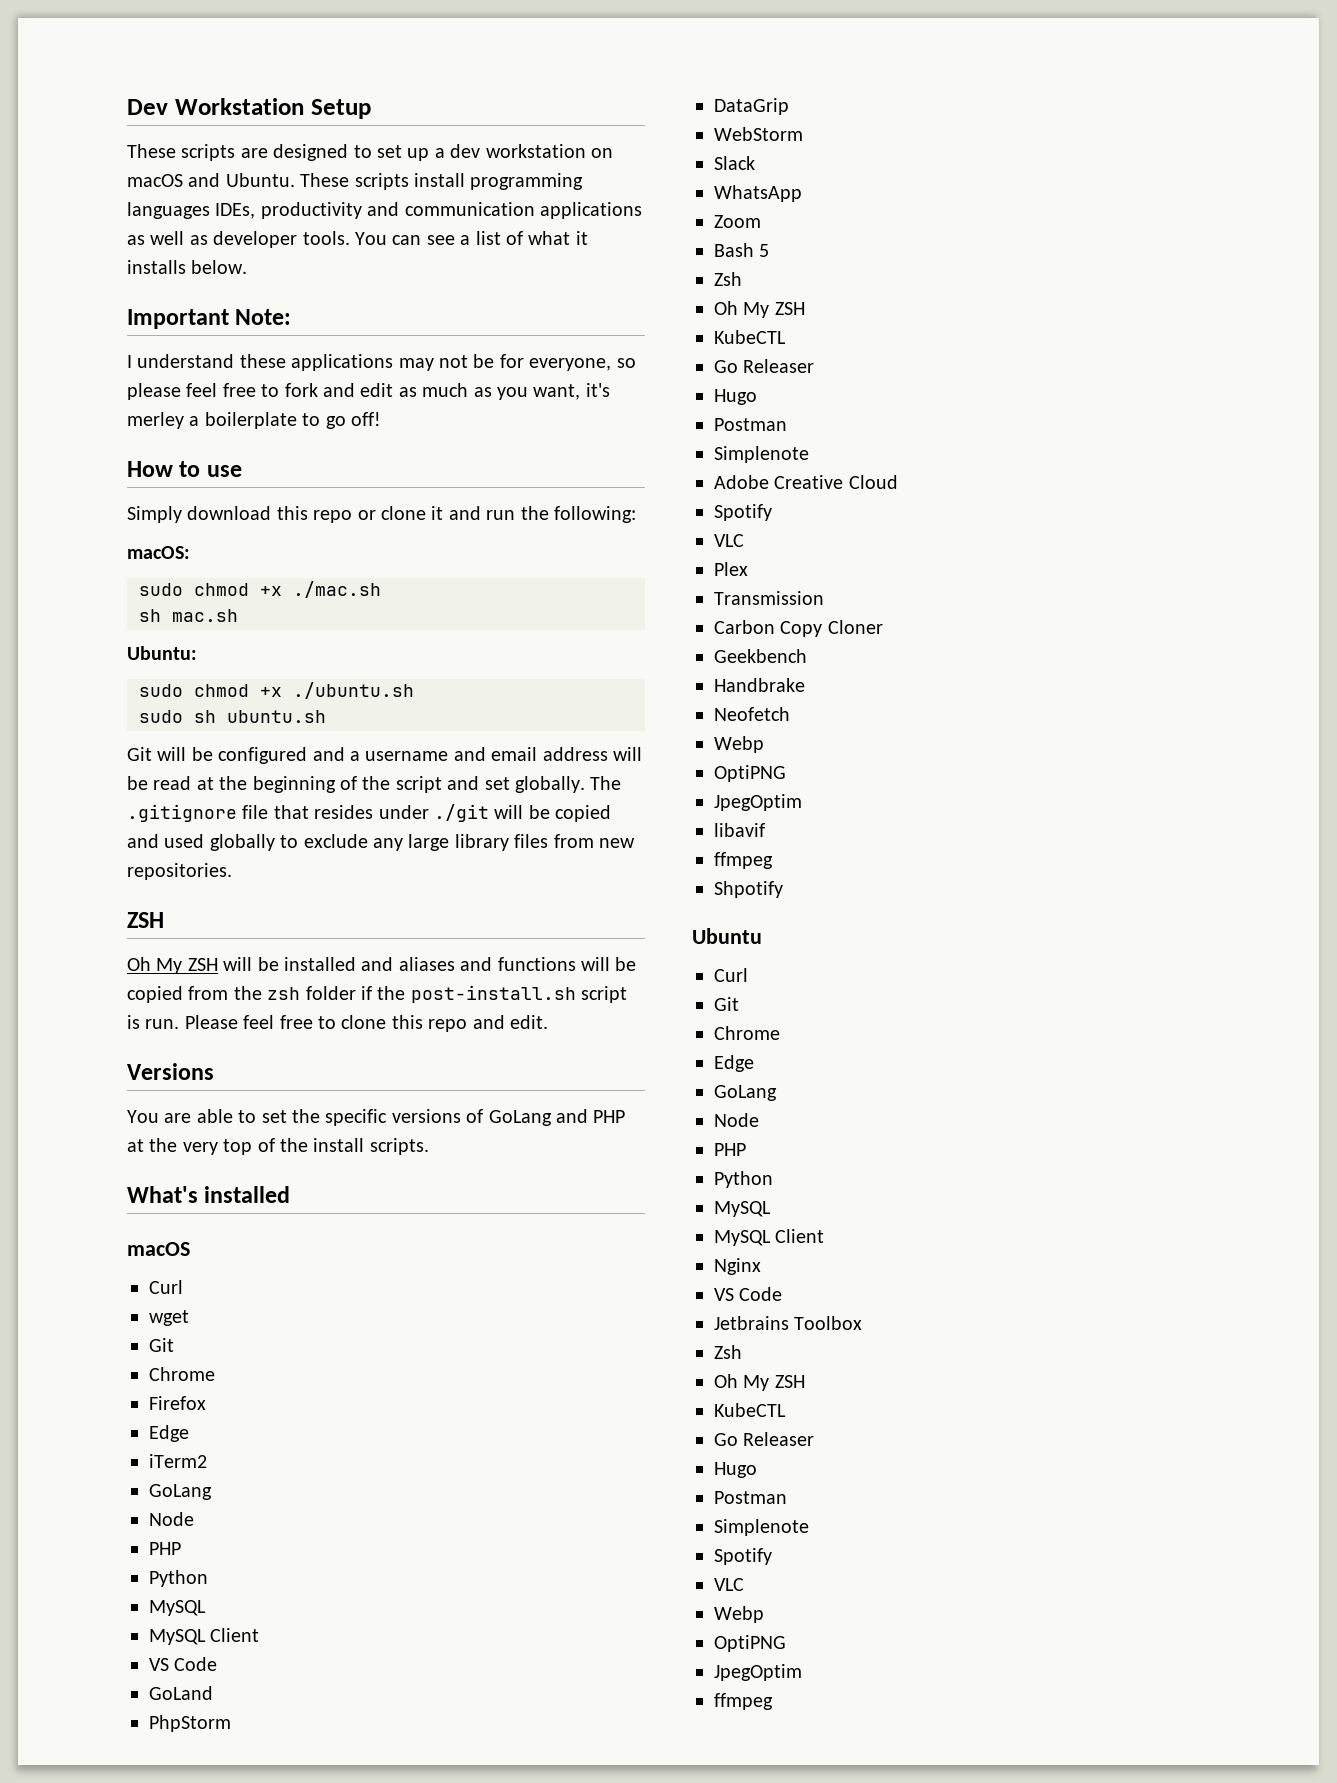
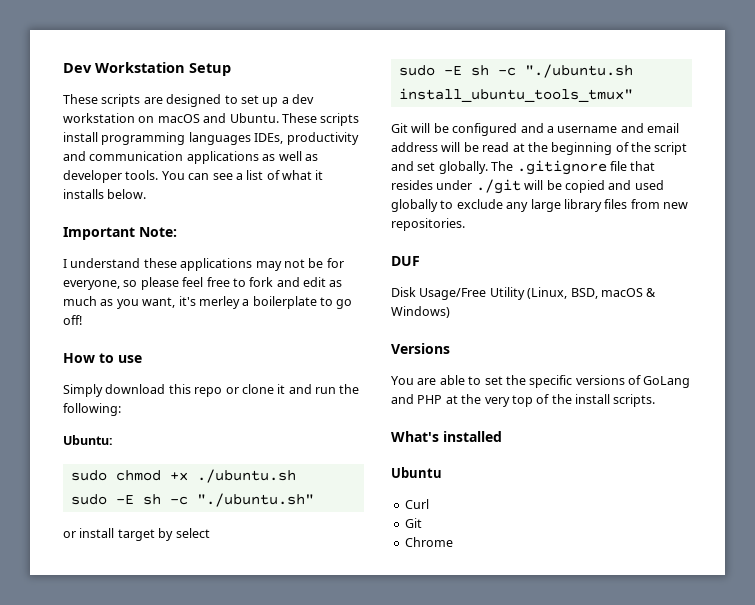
- macOS:
- sudo chmod +x ./mac.sh
- sh mac.sh
- sudo sh ubuntu.sh
+ sudo -E sh -c "./ubuntu.sh"
+ or install target by select
+ sudo -E sh -c "./ubuntu.sh install_ubuntu_tools_tmux"
  The .gitignore file that resides under ./git will be copied and used globally to exclude any large library files from new repositories.
- ZSH
- Oh My ZSH will be installed and aliases and functions will be copied from the zsh folder if the post-install.sh script is run. Please feel free to clone this repo and edit.
+ DUF
+ Disk Usage/Free Utility (Linux, BSD, macOS & Windows)
  What's installed
- macOS
- Curl
- wget
- Git
- Chrome
- Firefox
- Edge
- iTerm2
- GoLang
- Node
- PHP
- Python
- MySQL
- MySQL Client
- VS Code
- GoLand
- PhpStorm
- DataGrip
- WebStorm
- Slack
- WhatsApp
- Zoom
- Bash 5
- Zsh
- Oh My ZSH
- KubeCTL
- Go Releaser
- Hugo
- Postman
- Simplenote
- Adobe Creative Cloud
- Spotify
- VLC
- Plex
- Transmission
- Carbon Copy Cloner
- Geekbench
- Handbrake
- Neofetch
- Webp
- OptiPNG
- JpegOptim
- libavif
- ffmpeg
- Shpotify
  Ubuntu
  Curl
  Git
  Chrome
- Edge
- GoLang
- Node
- PHP
- Python
- MySQL
- MySQL Client
- Nginx
- VS Code
- Jetbrains Toolbox
- Zsh
- Oh My ZSH
- KubeCTL
- Go Releaser
- Hugo
- Postman
- Simplenote
- Spotify
- VLC
- Webp
- OptiPNG
- JpegOptim
- ffmpeg

